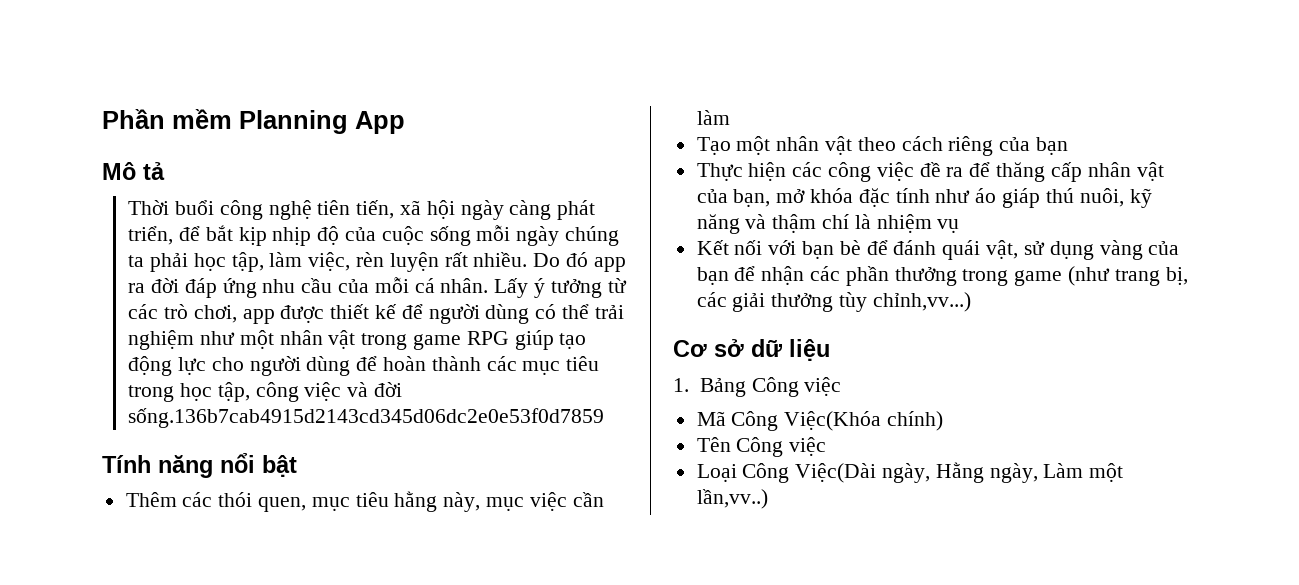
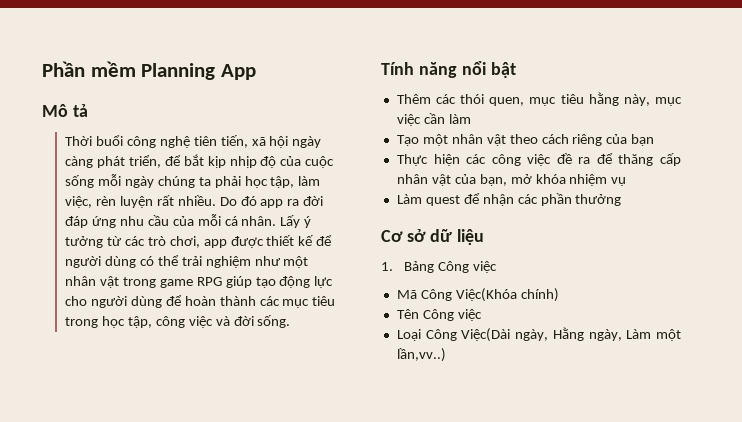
- Lấy ý tưởng từ các trò chơi, app được thiết kế để người dùng có thể trải nghiệm như một nhân vật trong game RPG giúp tạo động lực cho người dùng để hoàn thành các mục tiêu trong học tập, công việc và đời sống.136b7cab4915d2143cd345d06dc2e0e53f0d7859
+ Lấy ý tưởng từ các trò chơi, app được thiết kế để người dùng có thể trải nghiệm như một nhân vật trong game RPG giúp tạo động lực cho người dùng để hoàn thành các mục tiêu trong học tập, công việc và đời sống.
- Thực hiện các công việc đề ra để thăng cấp nhân vật của bạn, mở khóa đặc tính như áo giáp thú nuôi, kỹ năng và thậm chí là nhiệm vụ
- Kết nối với bạn bè để đánh quái vật, sử dụng vàng của bạn để nhận các phần thưởng trong game (như trang bị, các giải thưởng tùy chỉnh,vv...)
+ Thực hiện các công việc đề ra để thăng cấp nhân vật của bạn, mở khóa nhiệm vụ
+ Làm quest để nhận các phần thưởng

